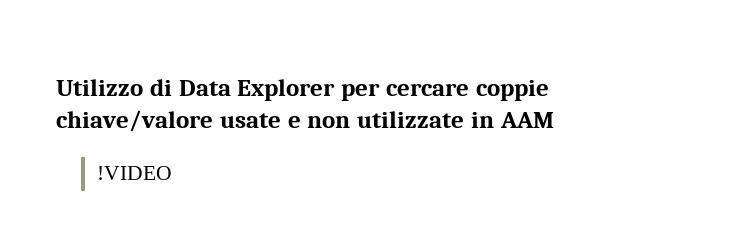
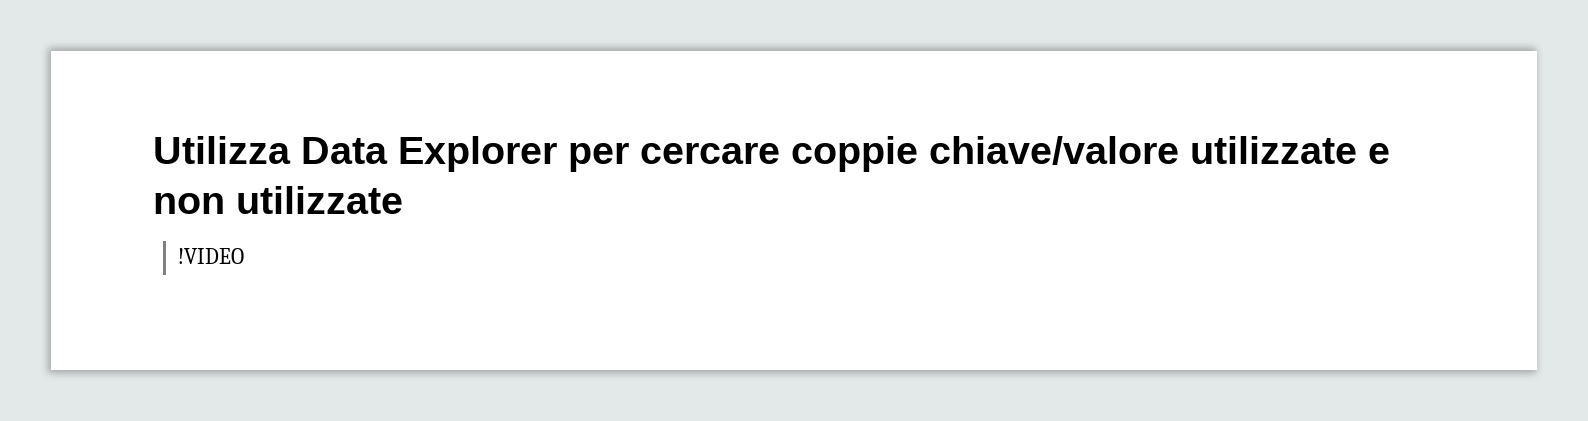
- Utilizzo di Data Explorer per cercare coppie chiave/valore usate e non utilizzate in AAM
+ Utilizza Data Explorer per cercare coppie chiave/valore utilizzate e non utilizzate

